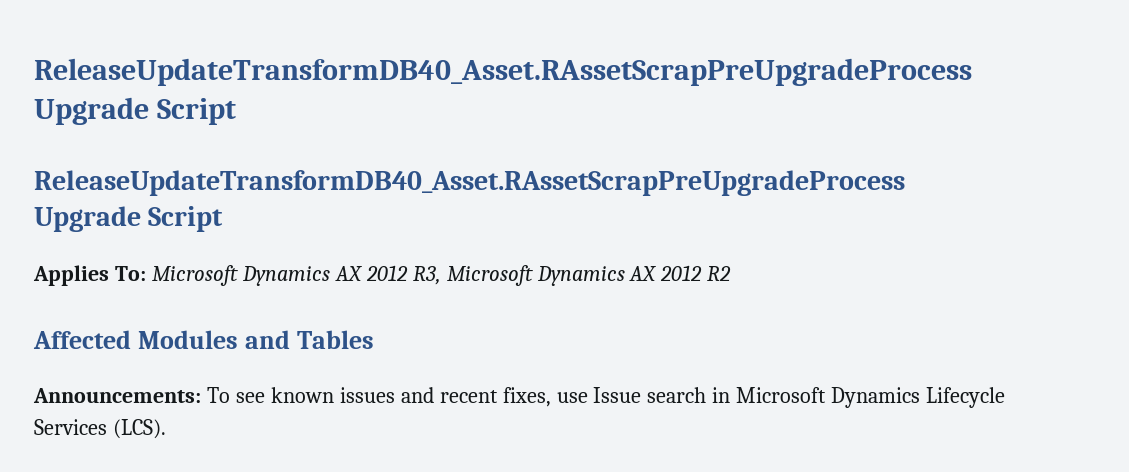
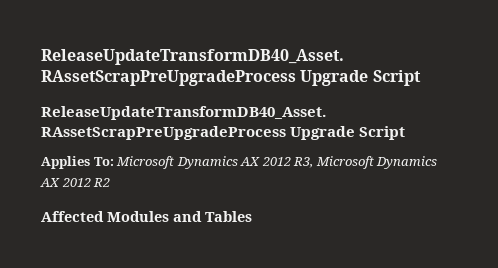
- Announcements: To see known issues and recent fixes, use Issue search in Microsoft Dynamics Lifecycle Services (LCS).

